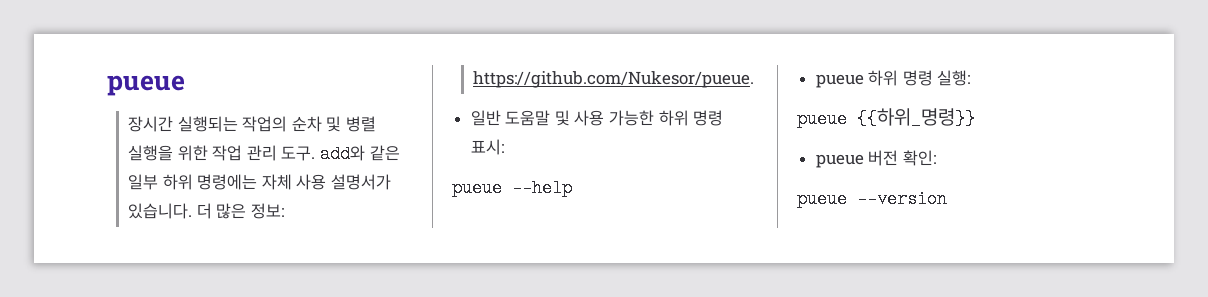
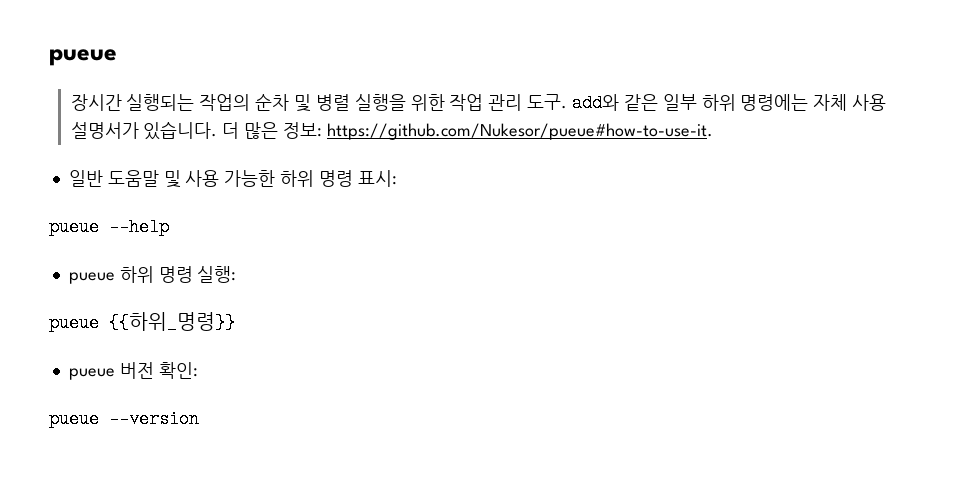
- 더 많은 정보: https://github.com/Nukesor/pueue.
+ 더 많은 정보: https://github.com/Nukesor/pueue#how-to-use-it.

